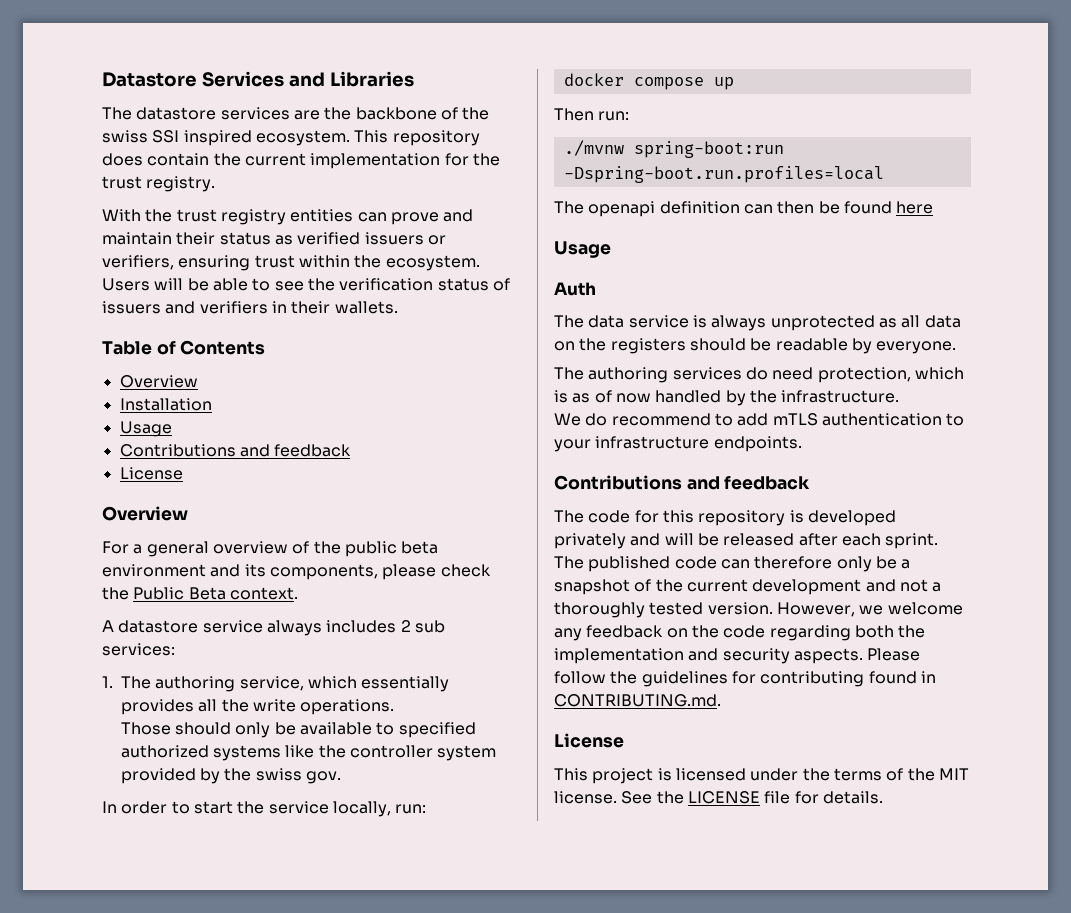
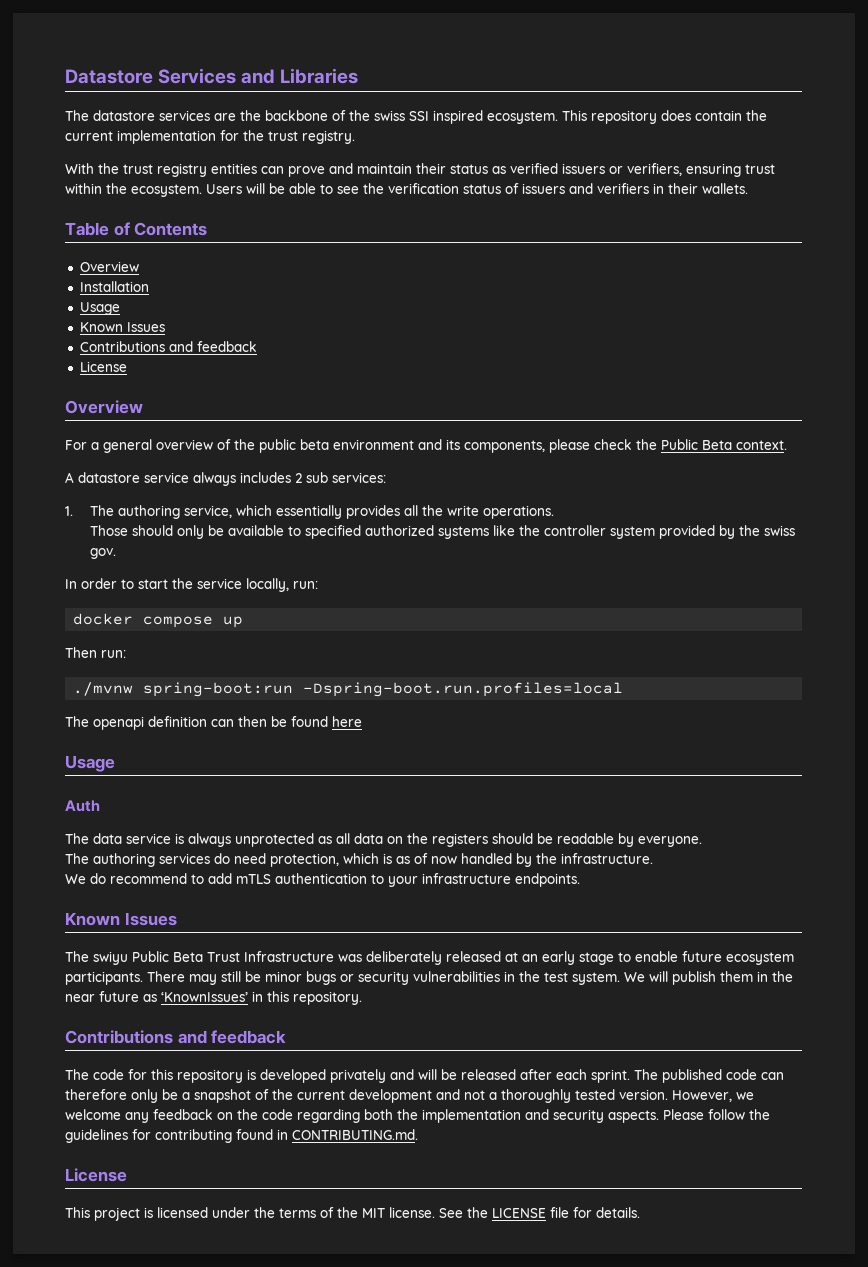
  Installation
  Usage
+ Known Issues
  We do recommend to add mTLS authentication to your infrastructure endpoints.
+ Known Issues
+ The swiyu Public Beta Trust Infrastructure was deliberately released at an early stage to enable future ecosystem participants. There may still be minor bugs or security vulnerabilities in the test system. We will publish them in the near future as ‘KnownIssues’ in this repository.

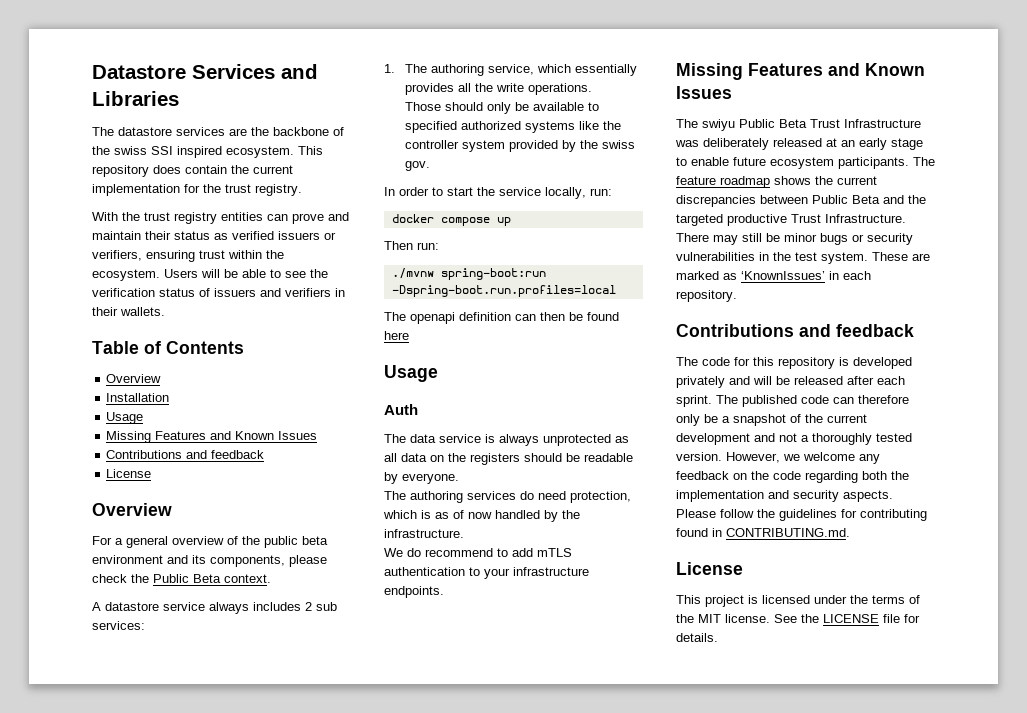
  Installation
  Usage
- Known Issues
+ Missing Features and Known Issues
  We do recommend to add mTLS authentication to your infrastructure endpoints.
- Known Issues
+ Missing Features and Known Issues
+ The feature roadmap shows the current discrepancies between Public Beta and the targeted productive Trust Infrastructure.
- We will publish them in the near future as ‘KnownIssues’ in this repository.
+ These are marked as ‘KnownIssues’ in each repository.

